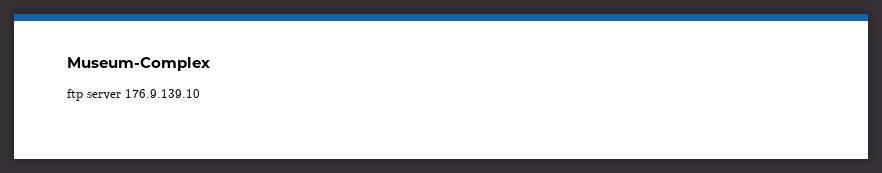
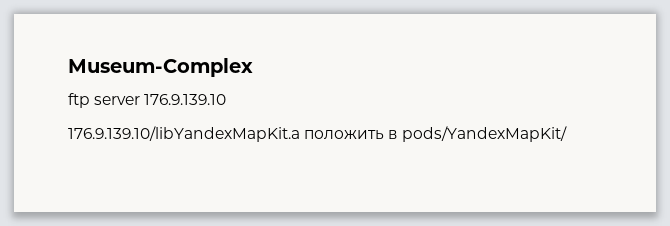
+ 176.9.139.10/libYandexMapKit.a положить в pods/YandexMapKit/

